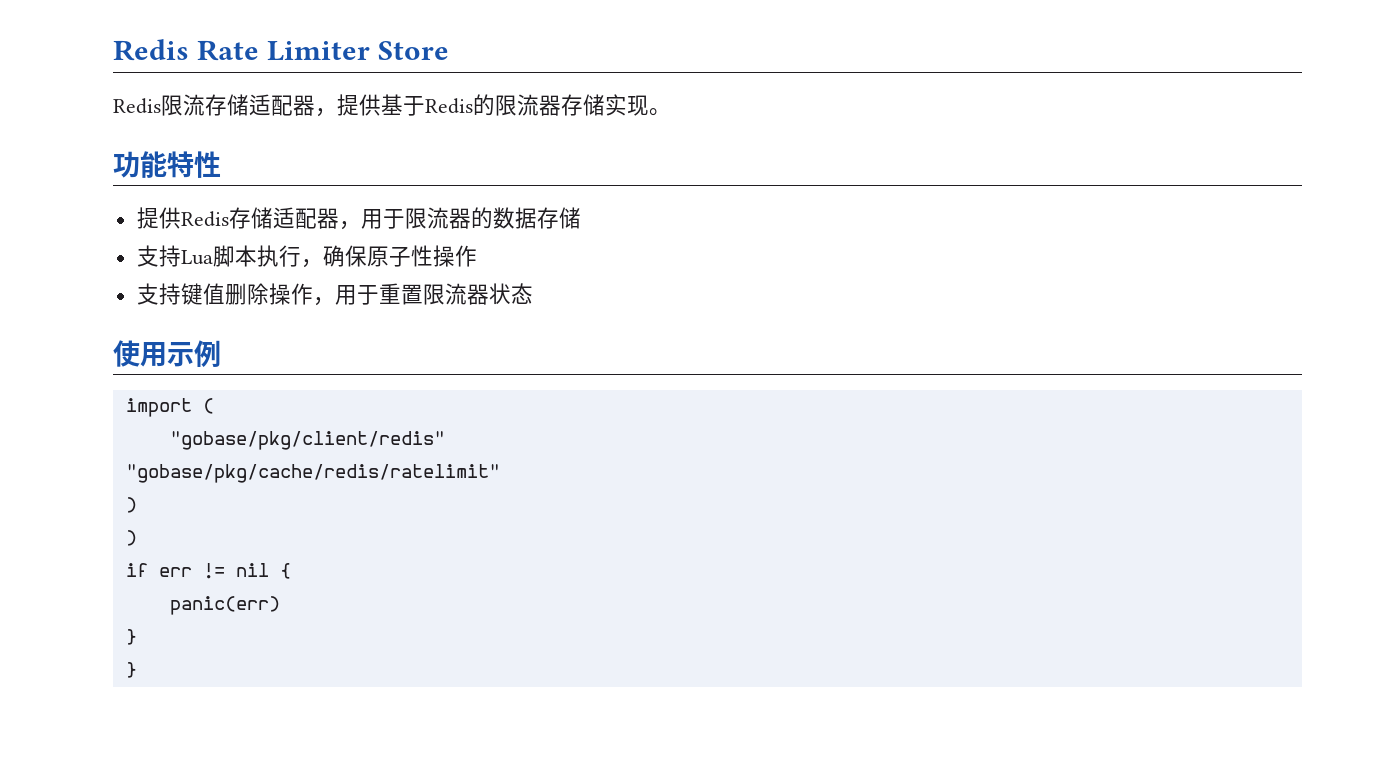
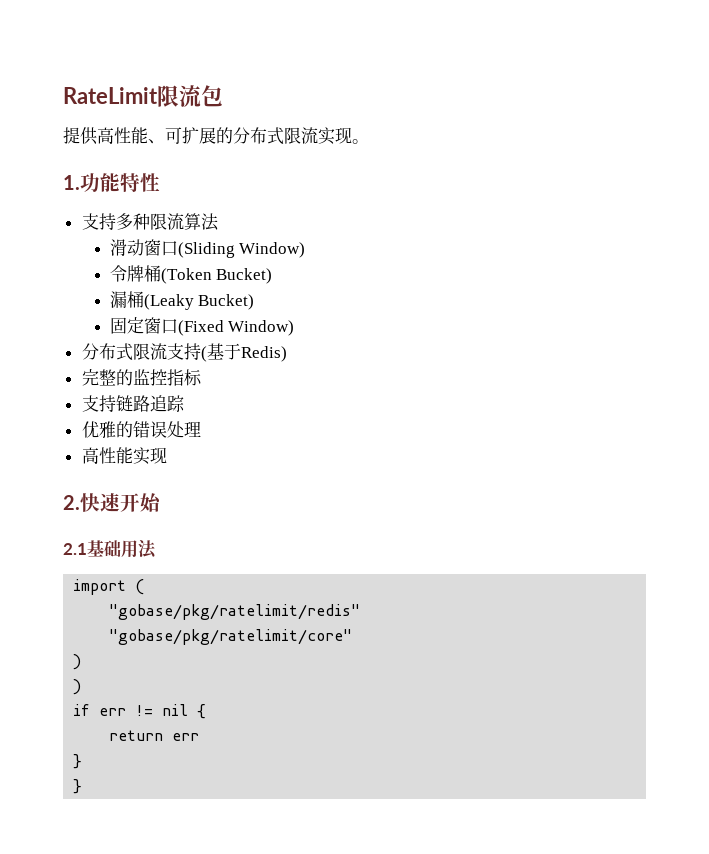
- Redis Rate Limiter Store
- Redis限流存储适配器，提供基于Redis的限流器存储实现。
+ RateLimit限流包
+ 提供高性能、可扩展的分布式限流实现。
- 功能特性
+ 1.功能特性
- 提供Redis存储适配器，用于限流器的数据存储
- 支持Lua脚本执行，确保原子性操作
- 支持键值删除操作，用于重置限流器状态
- 使用示例
+ 支持多种限流算法
+ 滑动窗口(Sliding Window)
+ 令牌桶(Token Bucket)
+ 漏桶(Leaky Bucket)
+ 固定窗口(Fixed Window)
+ 分布式限流支持(基于Redis)
+ 完整的监控指标
+ 支持链路追踪
+ 优雅的错误处理
+ 高性能实现
+ 2.快速开始
+ 2.1基础用法
- "gobase/pkg/client/redis"
- "gobase/pkg/cache/redis/ratelimit"
+ "gobase/pkg/ratelimit/redis"
+ "gobase/pkg/ratelimit/core"
- panic(err)
+ return err

